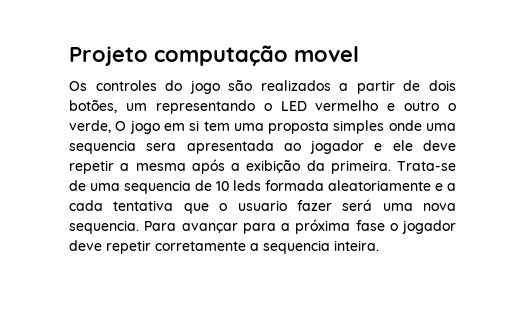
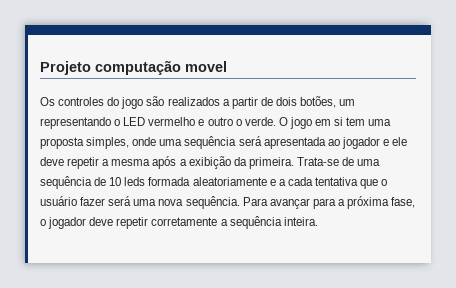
- Os controles do jogo são realizados a partir de dois botões, um representando o LED vermelho e outro o verde, O jogo em si tem uma proposta simples onde uma sequencia sera apresentada ao jogador e ele deve repetir a mesma após a exibição da primeira.
+ Os controles do jogo são realizados a partir de dois botões, um representando o LED vermelho e outro o verde. O jogo em si tem uma proposta simples, onde uma sequência será apresentada ao jogador e ele deve repetir a mesma após a exibição da primeira.
- Trata-se de uma sequencia de 10 leds formada aleatoriamente e a cada tentativa que o usuario fazer será uma nova sequencia.
+ Trata-se de uma sequência de 10 leds formada aleatoriamente e a cada tentativa que o usuário fazer será uma nova sequência.
- Para avançar para a próxima fase o jogador deve repetir corretamente a sequencia inteira.
+ Para avançar para a próxima fase, o jogador deve repetir corretamente a sequência inteira.

